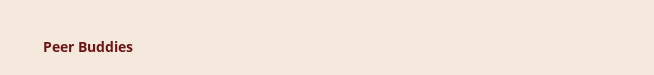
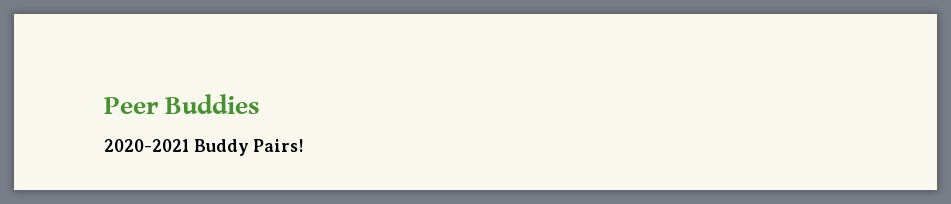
+ 2020-2021 Buddy Pairs!

